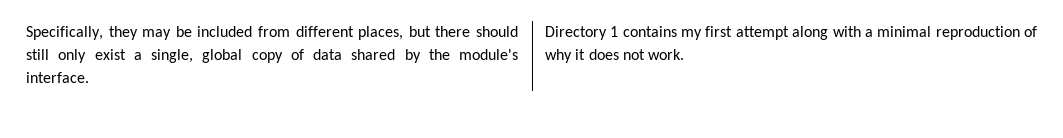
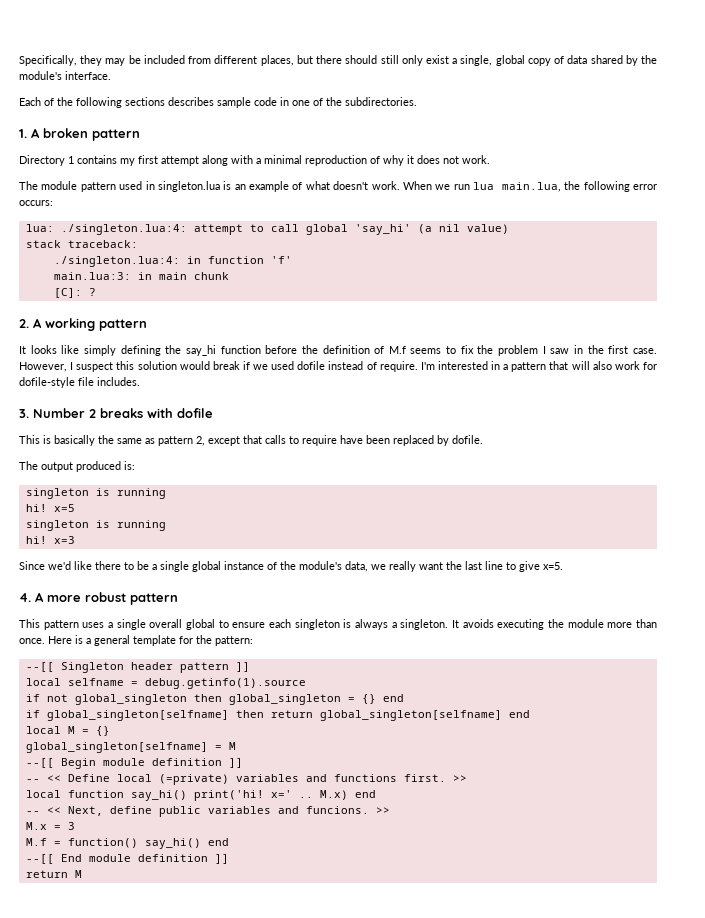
+ Each of the following sections describes sample code in one of the subdirectories.
+ 1. A broken pattern
+ The module pattern used in singleton.lua is an example of what doesn't work. When we run lua main.lua, the following error occurs:
+ lua: ./singleton.lua:4: attempt to call global 'say_hi' (a nil value)
+ stack traceback:
+ ./singleton.lua:4: in function 'f'
+ main.lua:3: in main chunk
+ [C]: ?
+ 2. A working pattern
+ It looks like simply defining the say_hi function before the definition of M.f seems to fix the problem I saw in the first case. However, I suspect this solution would break if we used dofile instead of require. I'm interested in a pattern that will also work for dofile-style file includes.
+ 3. Number 2 breaks with dofile
+ This is basically the same as pattern 2, except that calls to require have been replaced by dofile.
+ The output produced is:
+ singleton is running
+ hi! x=5
+ singleton is running
+ hi! x=3
+ Since we'd like there to be a single global instance of the module's data, we really want the last line to give x=5.
+ 4. A more robust pattern
+ This pattern uses a single overall global to ensure each singleton is always a singleton. It avoids executing the module more than once. Here is a general template for the pattern:
+ --[[ Singleton header pattern ]]
+ local selfname = debug.getinfo(1).source
+ if not global_singleton then global_singleton = {} end
+ if global_singleton[selfname] then return global_singleton[selfname] end
+ local M = {}
+ global_singleton[selfname] = M
+ --[[ Begin module definition ]]
+ -- << Define local (=private) variables and functions first. >>
+ local function say_hi() print('hi! x=' .. M.x) end
+ -- << Next, define public variables and funcions. >>
+ M.x = 3
+ M.f = function() say_hi() end
+ --[[ End module definition ]]
+ return M

